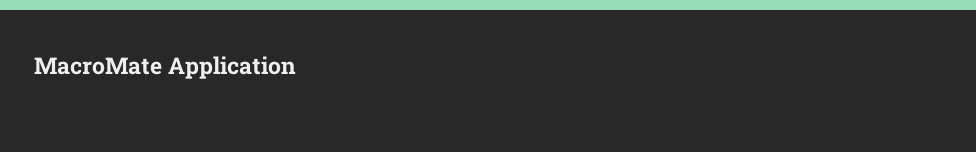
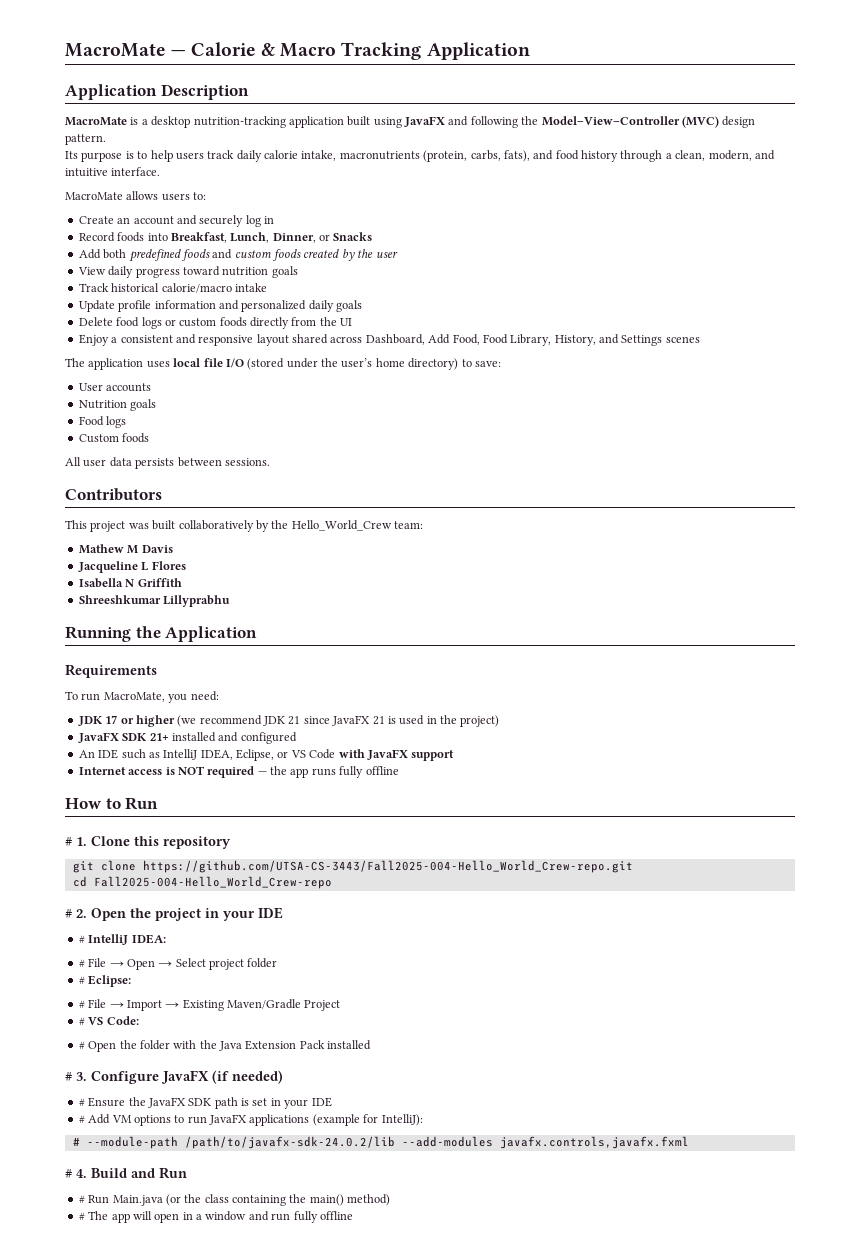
- MacroMate Application
+ MacroMate — Calorie & Macro Tracking Application
+ Application Description
+ MacroMate is a desktop nutrition-tracking application built using JavaFX and following the Model–View–Controller (MVC) design pattern.
+ Its purpose is to help users track daily calorie intake, macronutrients (protein, carbs, fats), and food history through a clean, modern, and intuitive interface.
+ MacroMate allows users to:
+ Create an account and securely log in
+ Record foods into Breakfast, Lunch, Dinner, or Snacks
+ Add both predefined foods and custom foods created by the user
+ View daily progress toward nutrition goals
+ Track historical calorie/macro intake
+ Update profile information and personalized daily goals
+ Delete food logs or custom foods directly from the UI
+ Enjoy a consistent and responsive layout shared across Dashboard, Add Food, Food Library, History, and Settings scenes
+ The application uses local file I/O (stored under the user’s home directory) to save:
+ User accounts
+ Nutrition goals
+ Food logs
+ Custom foods
+ All user data persists between sessions.
+ Contributors
+ This project was built collaboratively by the Hello_World_Crew team:
+ Mathew M Davis
+ Jacqueline L Flores
+ Isabella N Griffith
+ Shreeshkumar Lillyprabhu
+ Running the Application
+ Requirements
+ To run MacroMate, you need:
+ JDK 17 or higher (we recommend JDK 21 since JavaFX 21 is used in the project)
+ JavaFX SDK 21+ installed and configured
+ An IDE such as IntelliJ IDEA, Eclipse, or VS Code with JavaFX support
+ Internet access is NOT required — the app runs fully offline
+ How to Run
+ # 1. Clone this repository
+ git clone https://github.com/UTSA-CS-3443/Fall2025-004-Hello_World_Crew-repo.git
+ cd Fall2025-004-Hello_World_Crew-repo
+ # 2. Open the project in your IDE
+ # IntelliJ IDEA:
+ # File → Open → Select project folder
+ # Eclipse:
+ # File → Import → Existing Maven/Gradle Project
+ # VS Code:
+ # Open the folder with the Java Extension Pack installed
+ # 3. Configure JavaFX (if needed)
+ # Ensure the JavaFX SDK path is set in your IDE
+ # Add VM options to run JavaFX applications (example for IntelliJ):
+ # --module-path /path/to/javafx-sdk-24.0.2/lib --add-modules javafx.controls,javafx.fxml
+ # 4. Build and Run
+ # Run Main.java (or the class containing the main() method)
+ # The app will open in a window and run fully offline

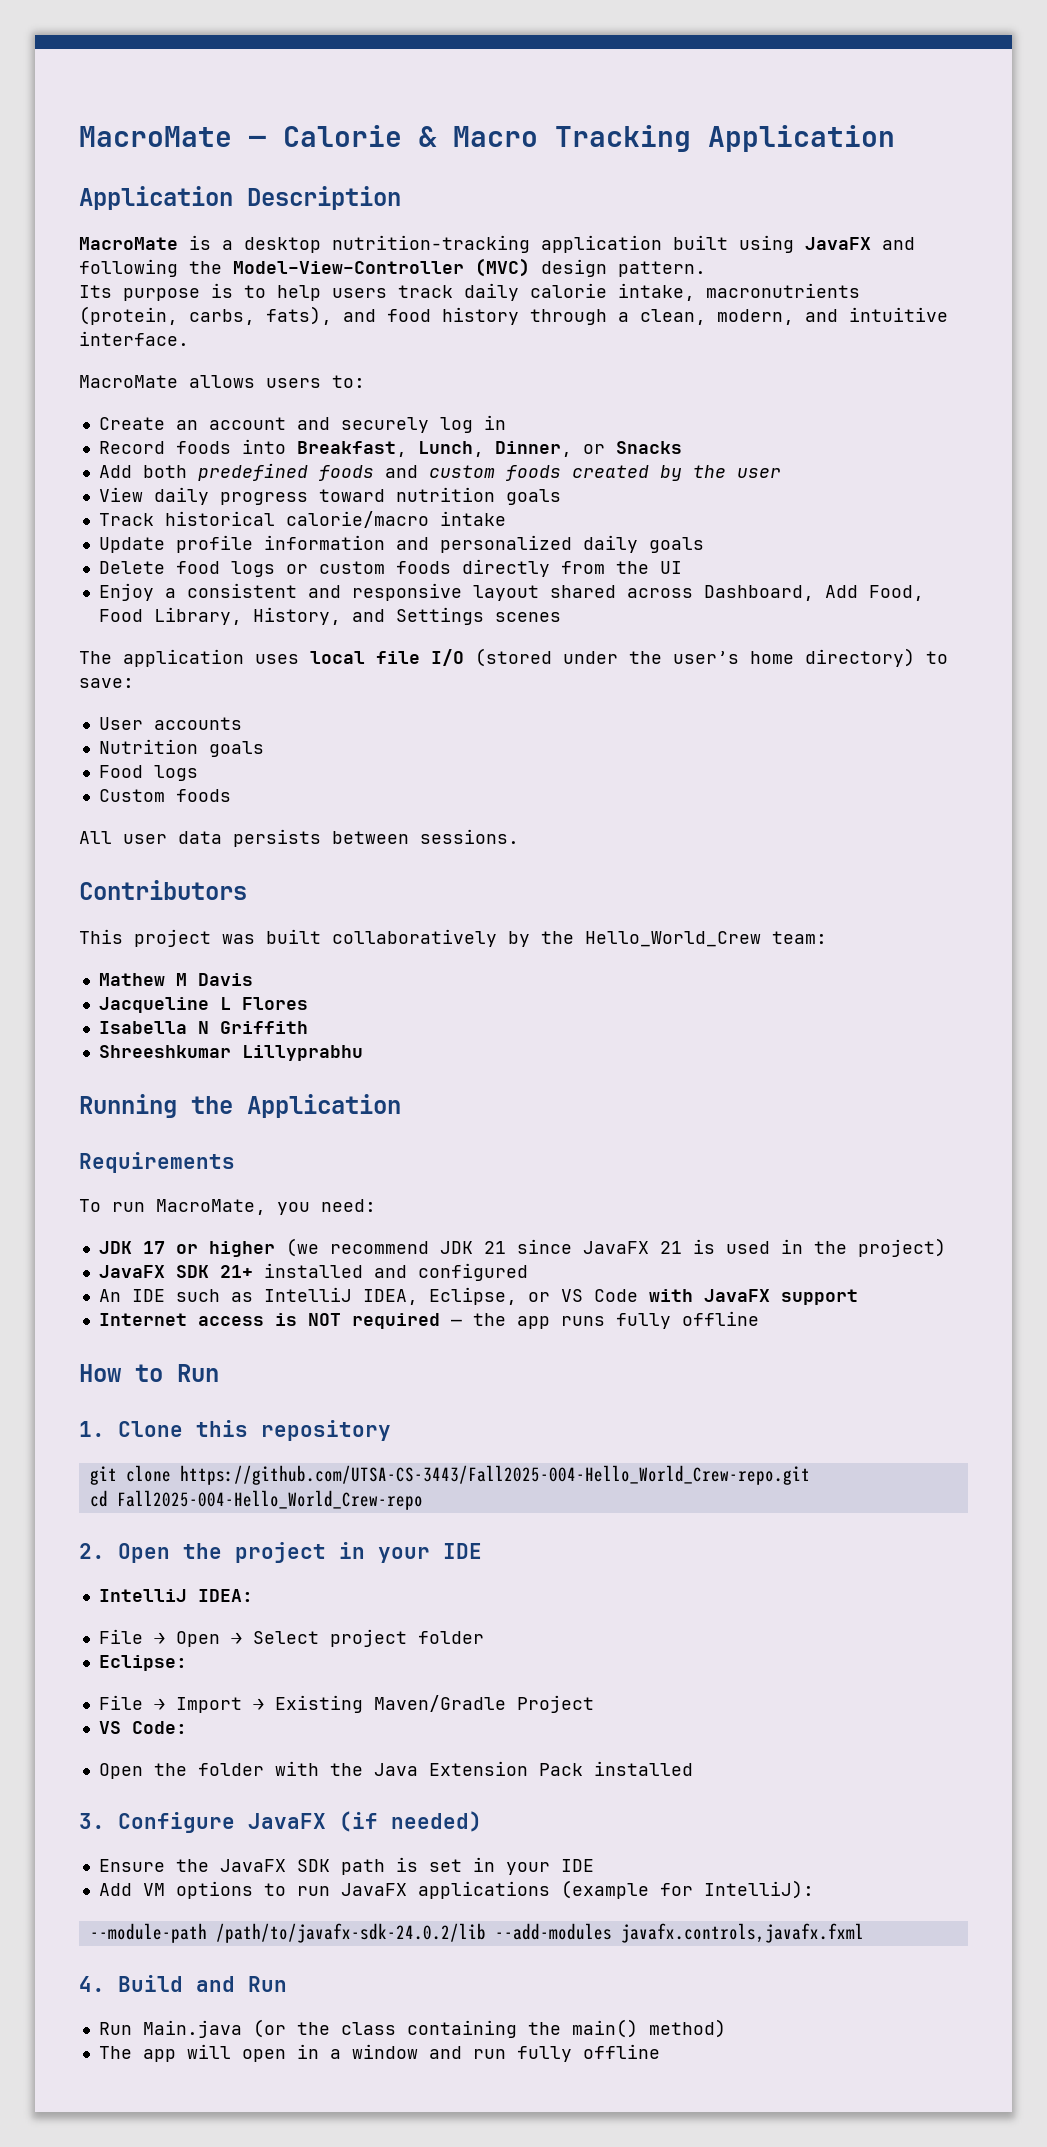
- # 1. Clone this repository
+ 1. Clone this repository
- # 2. Open the project in your IDE
+ 2. Open the project in your IDE
- # IntelliJ IDEA:
+ IntelliJ IDEA:
- # File → Open → Select project folder
+ File → Open → Select project folder
- # Eclipse:
+ Eclipse:
- # File → Import → Existing Maven/Gradle Project
+ File → Import → Existing Maven/Gradle Project
- # VS Code:
+ VS Code:
- # Open the folder with the Java Extension Pack installed
+ Open the folder with the Java Extension Pack installed
- # 3. Configure JavaFX (if needed)
+ 3. Configure JavaFX (if needed)
- # Ensure the JavaFX SDK path is set in your IDE
+ Ensure the JavaFX SDK path is set in your IDE
- # Add VM options to run JavaFX applications (example for IntelliJ):
+ Add VM options to run JavaFX applications (example for IntelliJ):
- # --module-path /path/to/javafx-sdk-24.0.2/lib --add-modules javafx.controls,javafx.fxml
+ --module-path /path/to/javafx-sdk-24.0.2/lib --add-modules javafx.controls,javafx.fxml
- # 4. Build and Run
+ 4. Build and Run
- # Run Main.java (or the class containing the main() method)
+ Run Main.java (or the class containing the main() method)
- # The app will open in a window and run fully offline
+ The app will open in a window and run fully offline

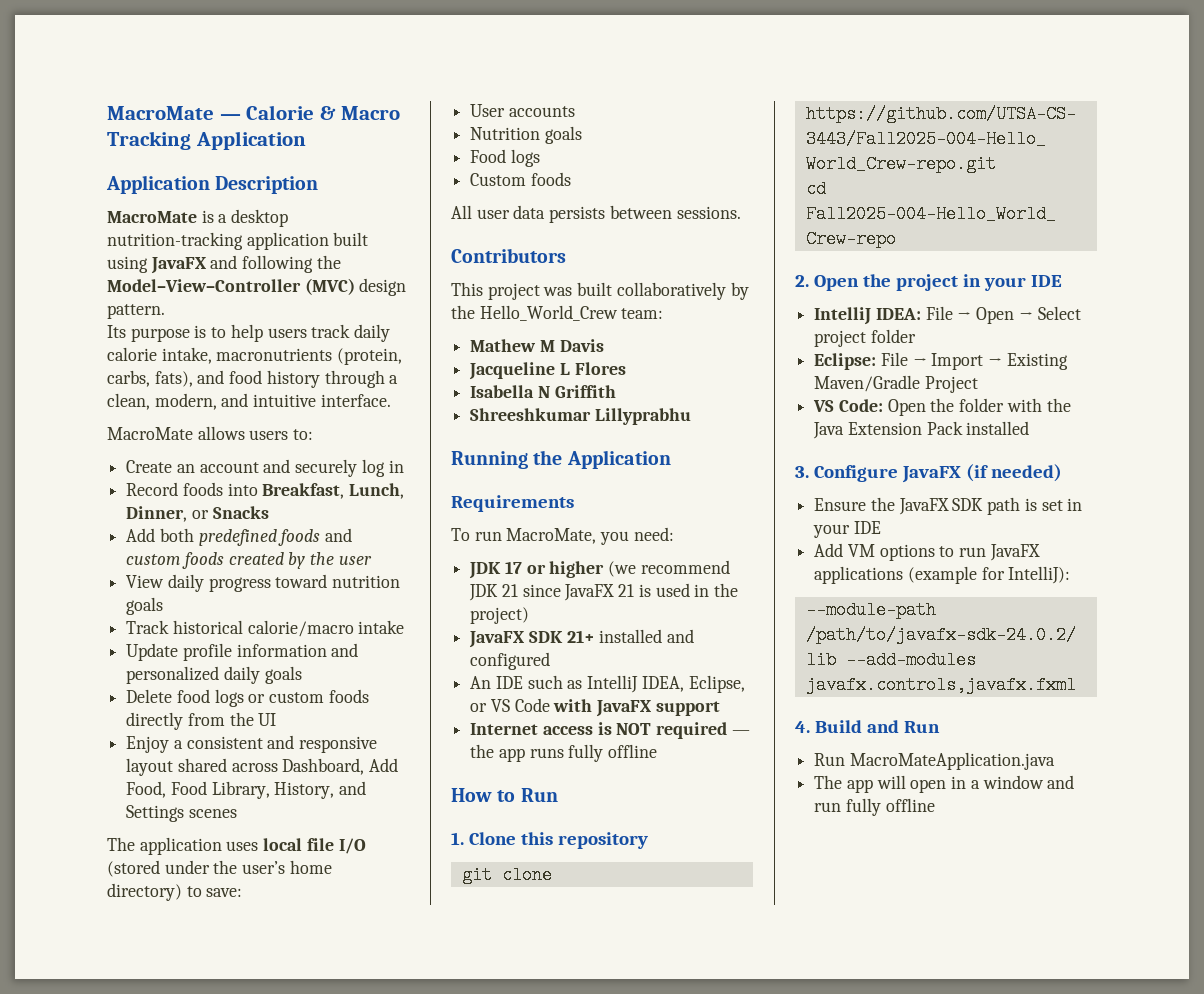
- IntelliJ IDEA:
- File → Open → Select project folder
+ IntelliJ IDEA: File → Open → Select project folder
- Eclipse:
- File → Import → Existing Maven/Gradle Project
+ Eclipse: File → Import → Existing Maven/Gradle Project
- VS Code:
- Open the folder with the Java Extension Pack installed
+ VS Code: Open the folder with the Java Extension Pack installed
- Run Main.java (or the class containing the main() method)
+ Run MacroMateApplication.java

